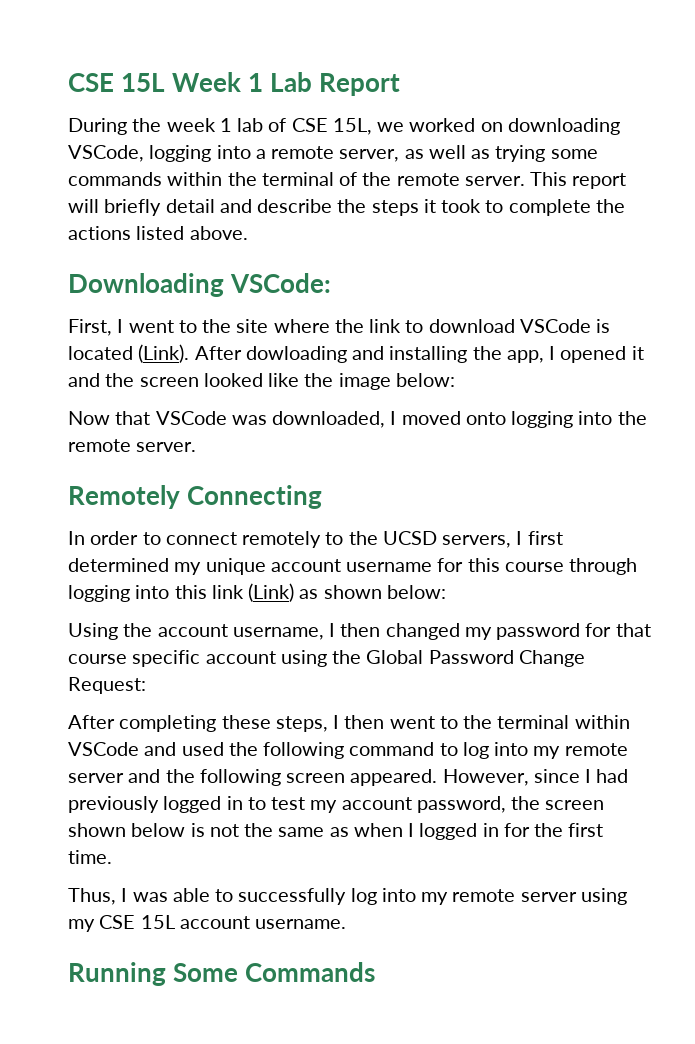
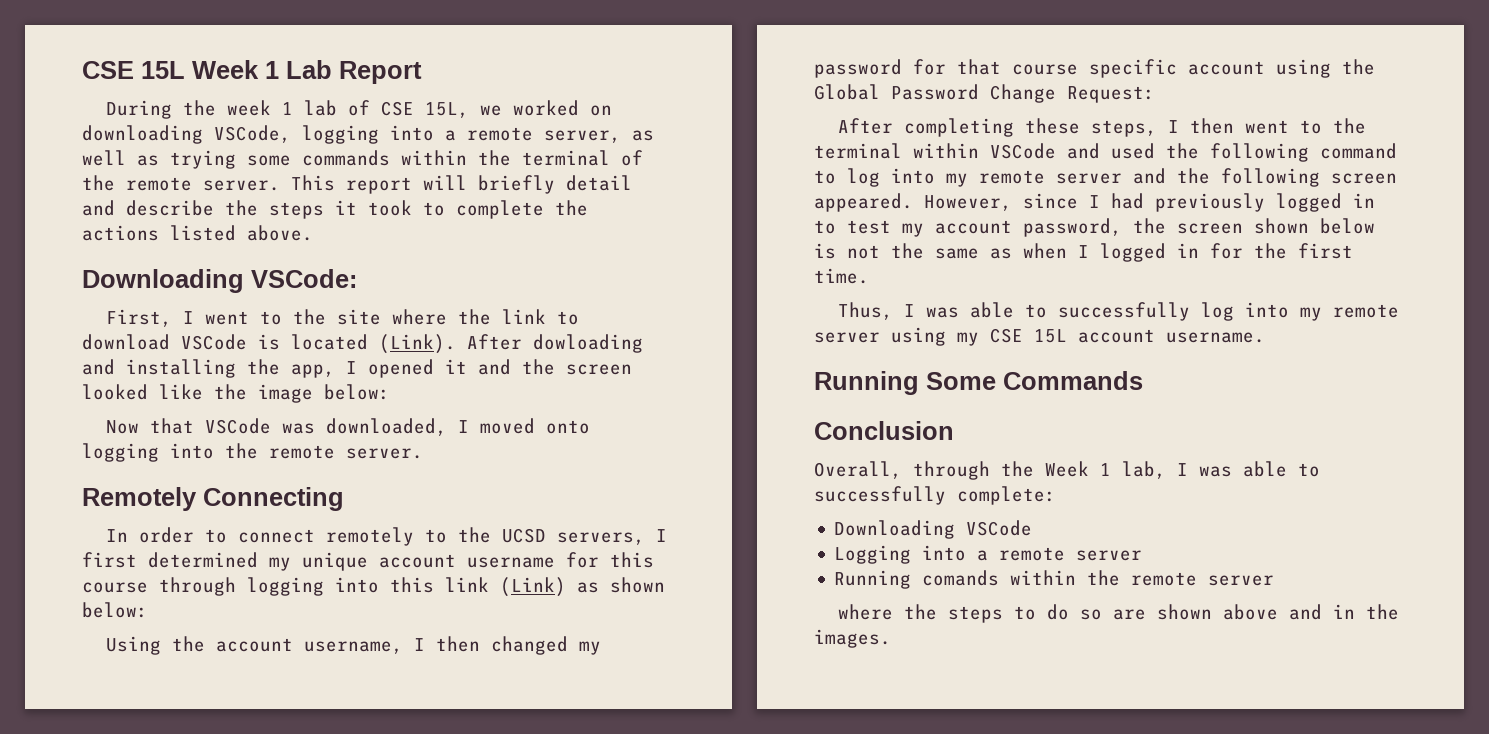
+ Conclusion
+ Overall, through the Week 1 lab, I was able to successfully complete:
+ Downloading VSCode
+ Logging into a remote server
+ Running comands within the remote server
+ where the steps to do so are shown above and in the images.

